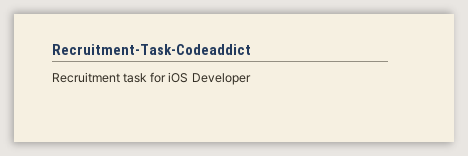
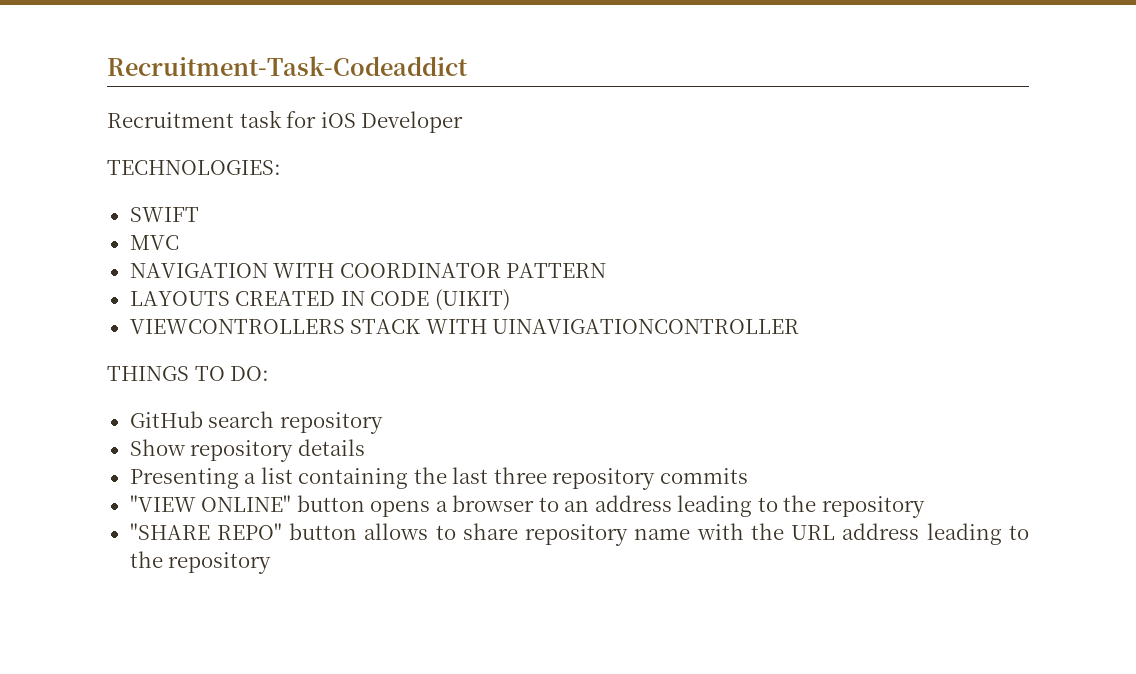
+ TECHNOLOGIES:
+ SWIFT
+ MVC
+ NAVIGATION WITH COORDINATOR PATTERN
+ LAYOUTS CREATED IN CODE (UIKIT)
+ VIEWCONTROLLERS STACK WITH UINAVIGATIONCONTROLLER
+ THINGS TO DO:
+ GitHub search repository
+ Show repository details
+ Presenting a list containing the last three repository commits
+ "VIEW ONLINE" button opens a browser to an address leading to the repository
+ "SHARE REPO" button allows to share repository name with the URL address leading to the repository

